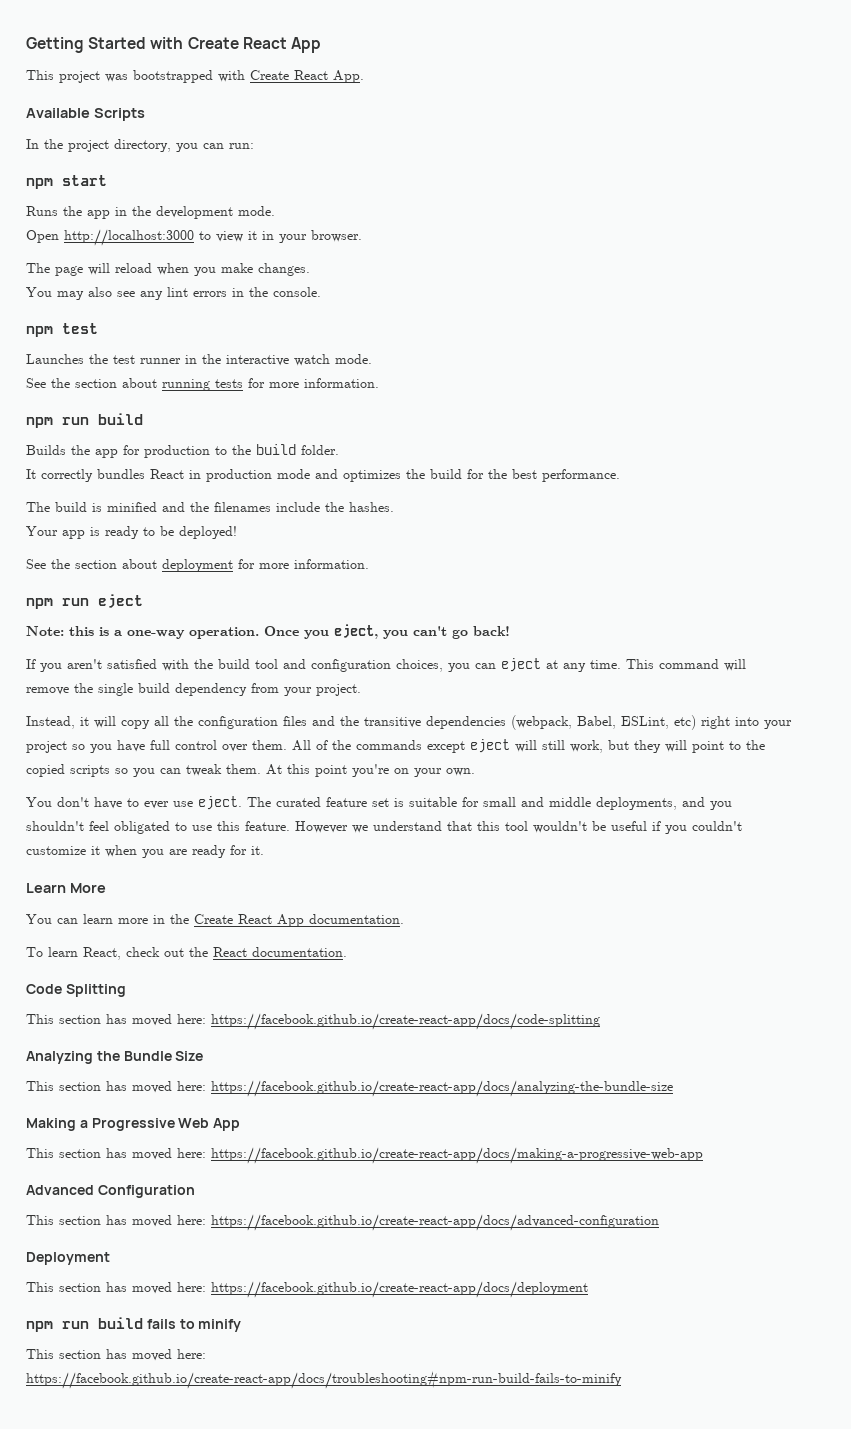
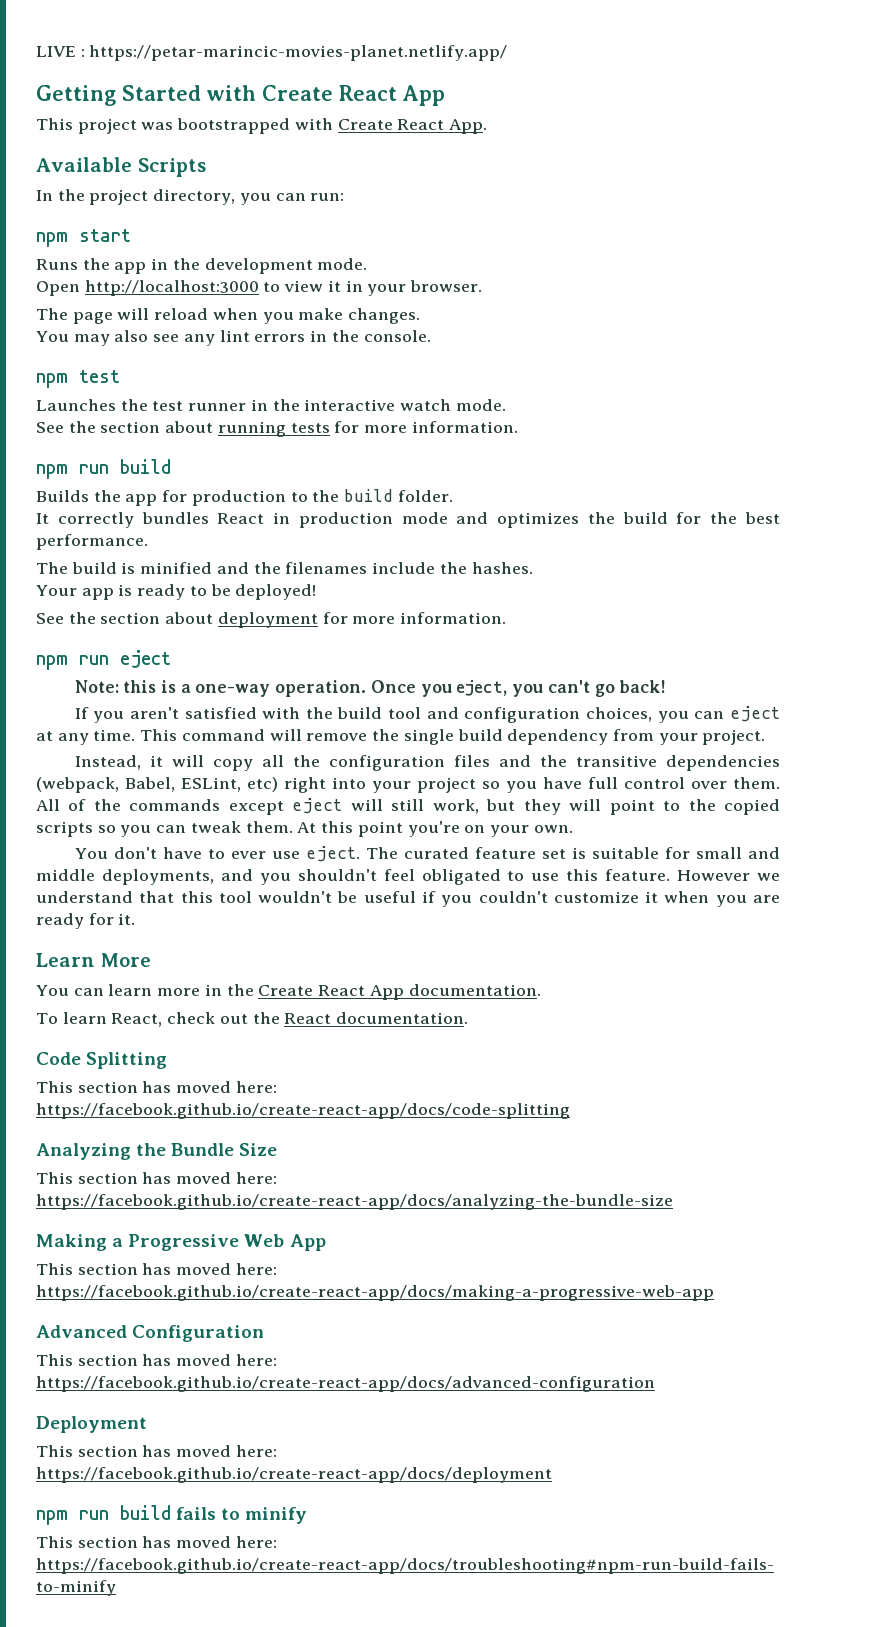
+ LIVE : https://petar-marincic-movies-planet.netlify.app/

